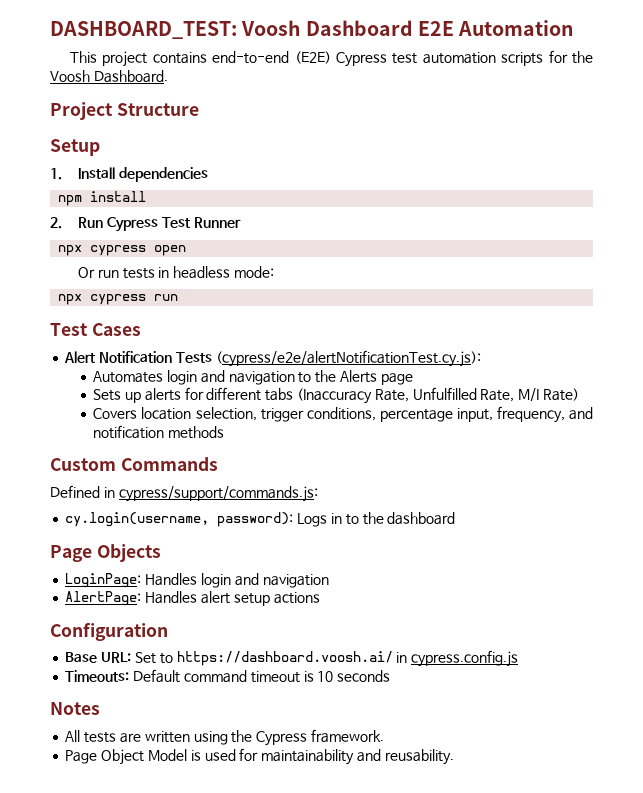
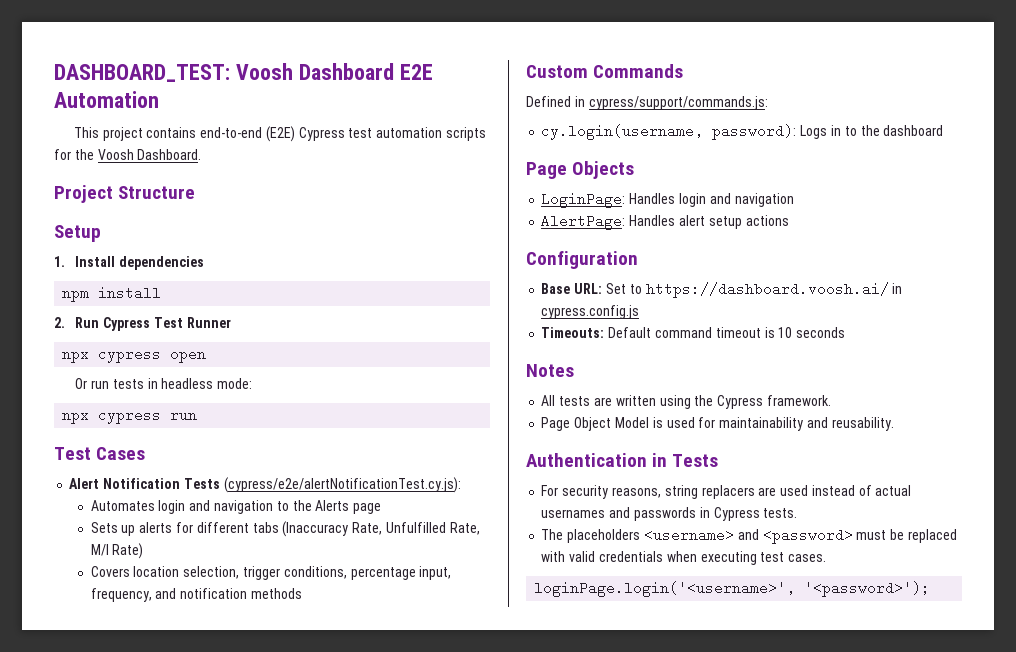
+ Authentication in Tests
+ For security reasons, string replacers are used instead of actual usernames and passwords in Cypress tests.
+ The placeholders <username> and <password> must be replaced with valid credentials when executing test cases.
+ loginPage.login('<username>', '<password>');

